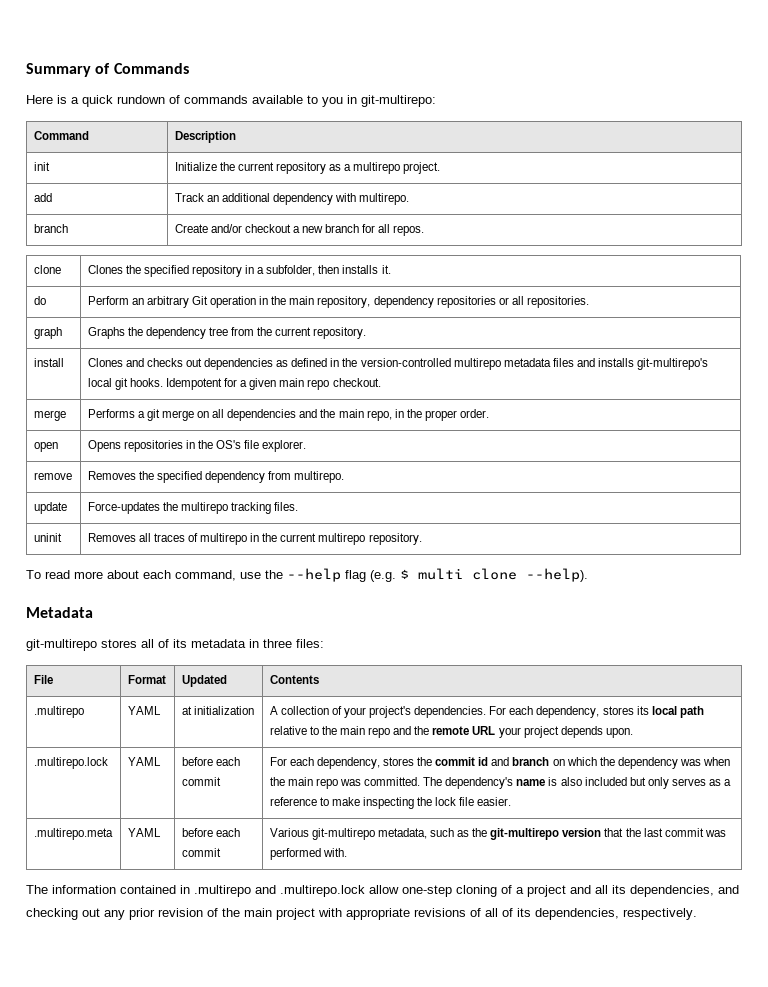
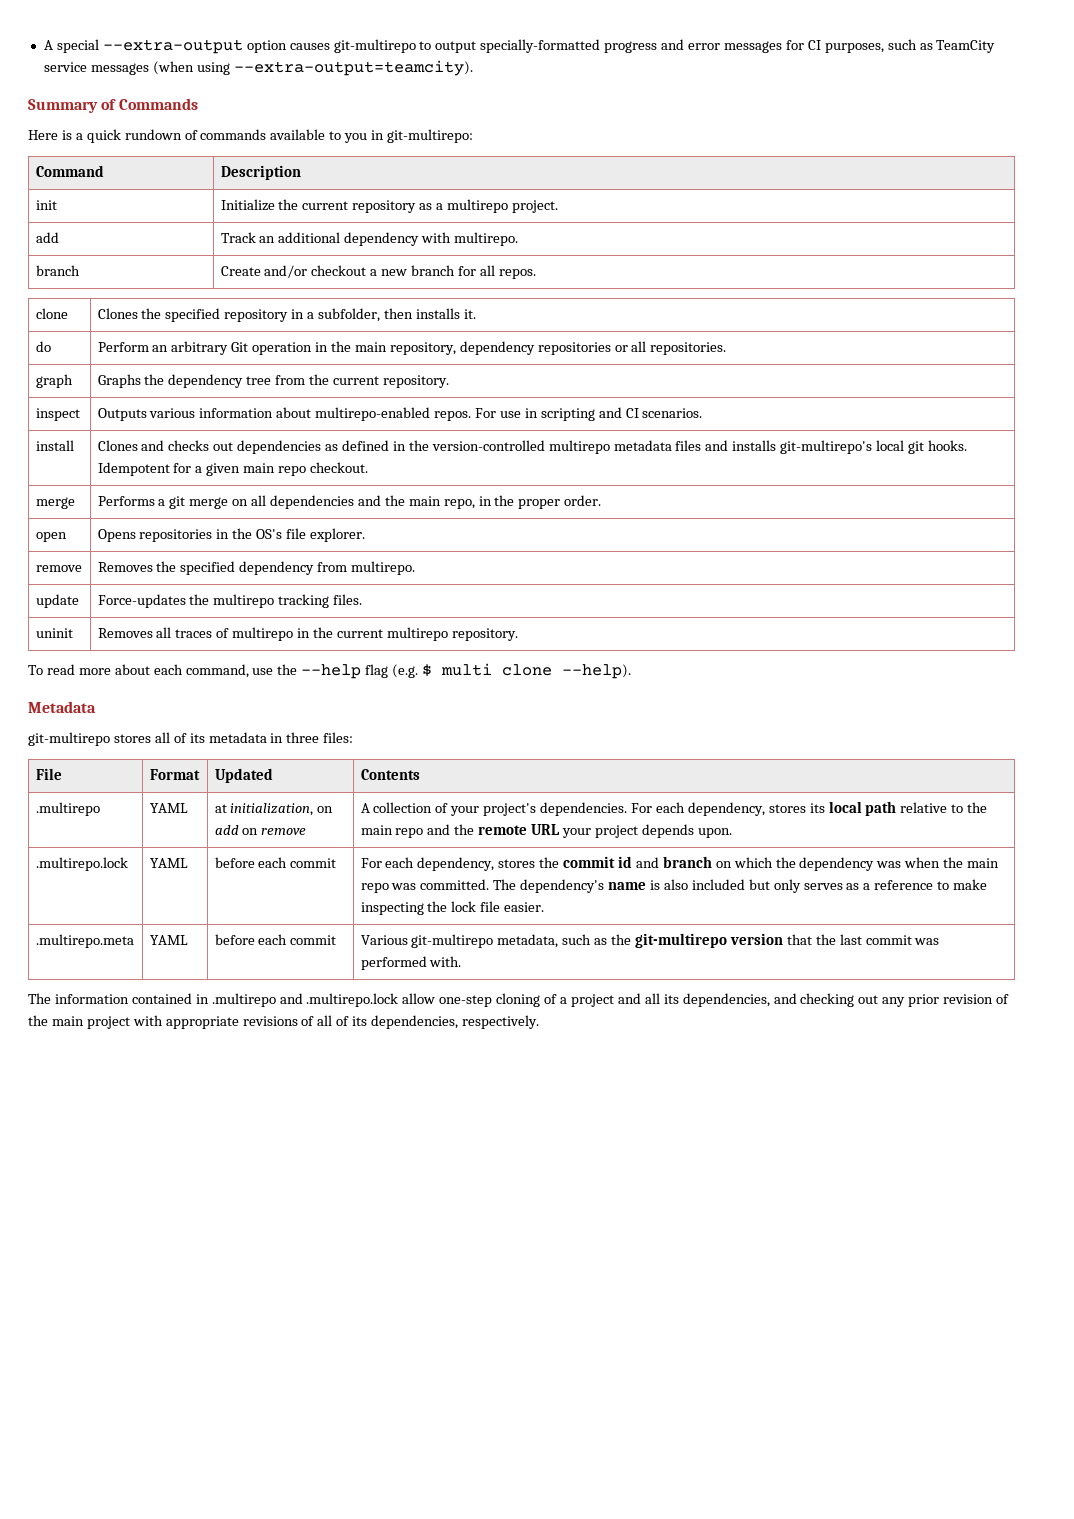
+ A special --extra-output option causes git-multirepo to output specially-formatted progress and error messages for CI purposes, such as TeamCity service messages (when using --extra-output=teamcity).
+ inspect | Outputs various information about multirepo-enabled repos. For use in scripting and CI scenarios.
- .multirepo | YAML | at initialization | A collection of your project's dependencies. For each dependency, stores its local path relative to the main repo and the remote URL your project depends upon.
+ .multirepo | YAML | at initialization, on add on remove | A collection of your project's dependencies. For each dependency, stores its local path relative to the main repo and the remote URL your project depends upon.

